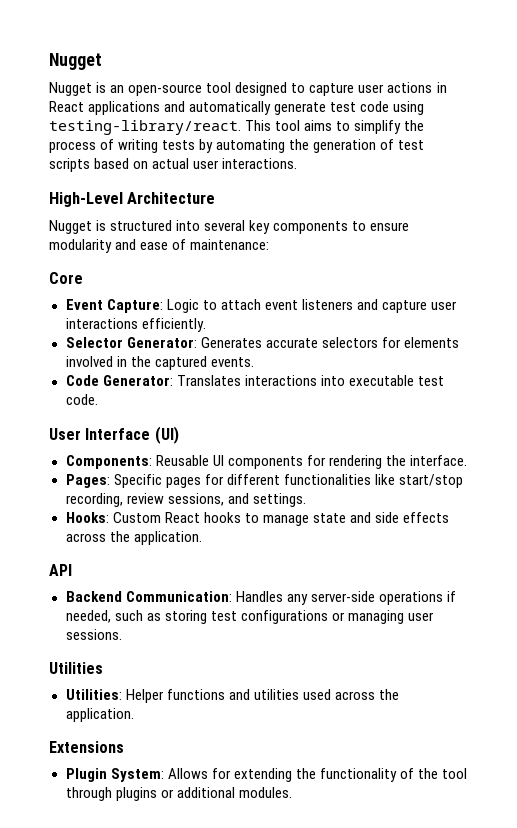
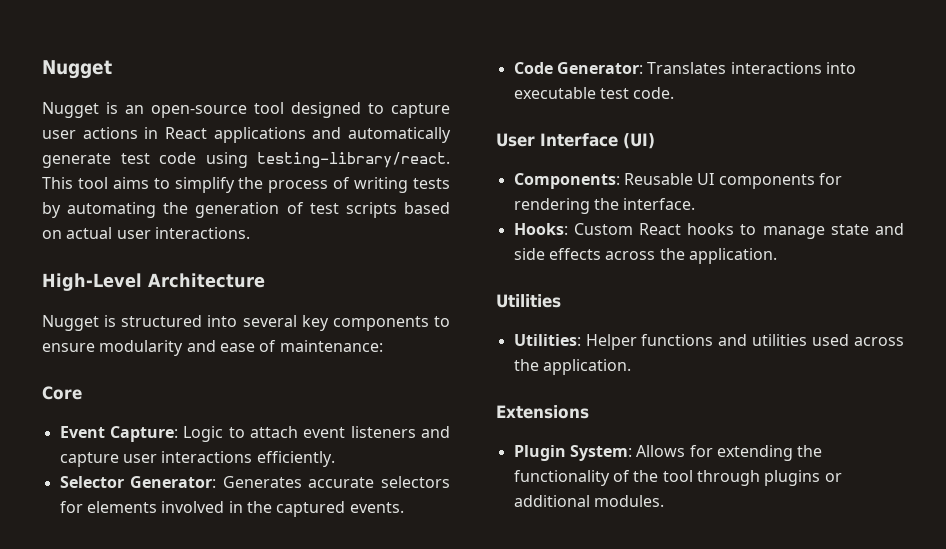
- Pages: Specific pages for different functionalities like start/stop recording, review sessions, and settings.
- API
- Backend Communication: Handles any server-side operations if needed, such as storing test configurations or managing user sessions.

